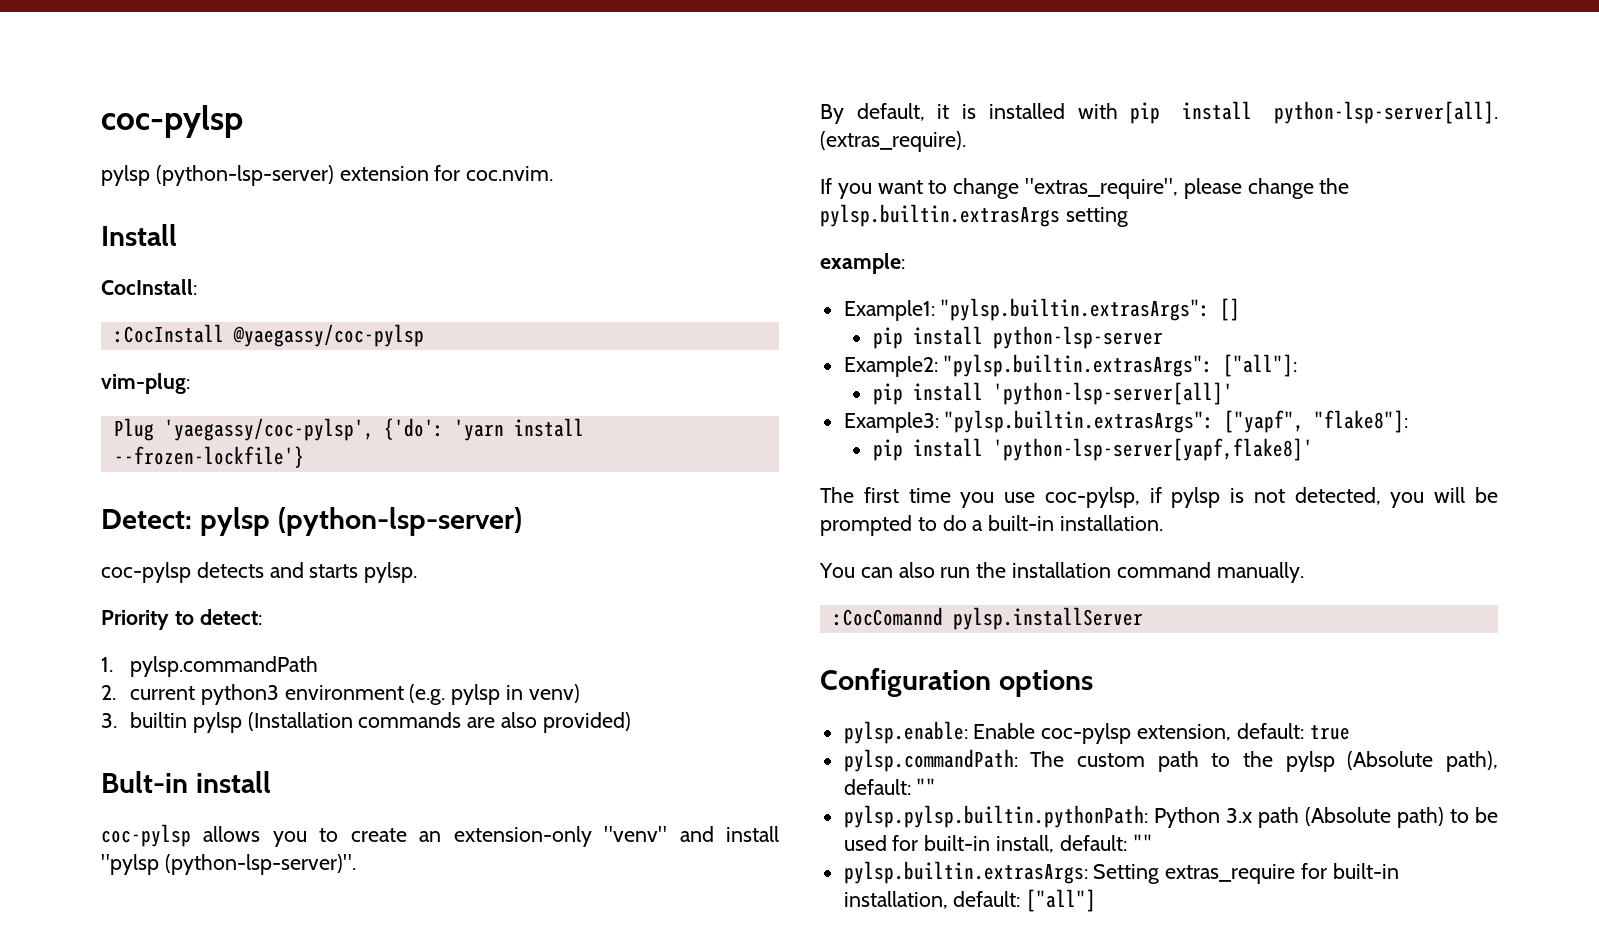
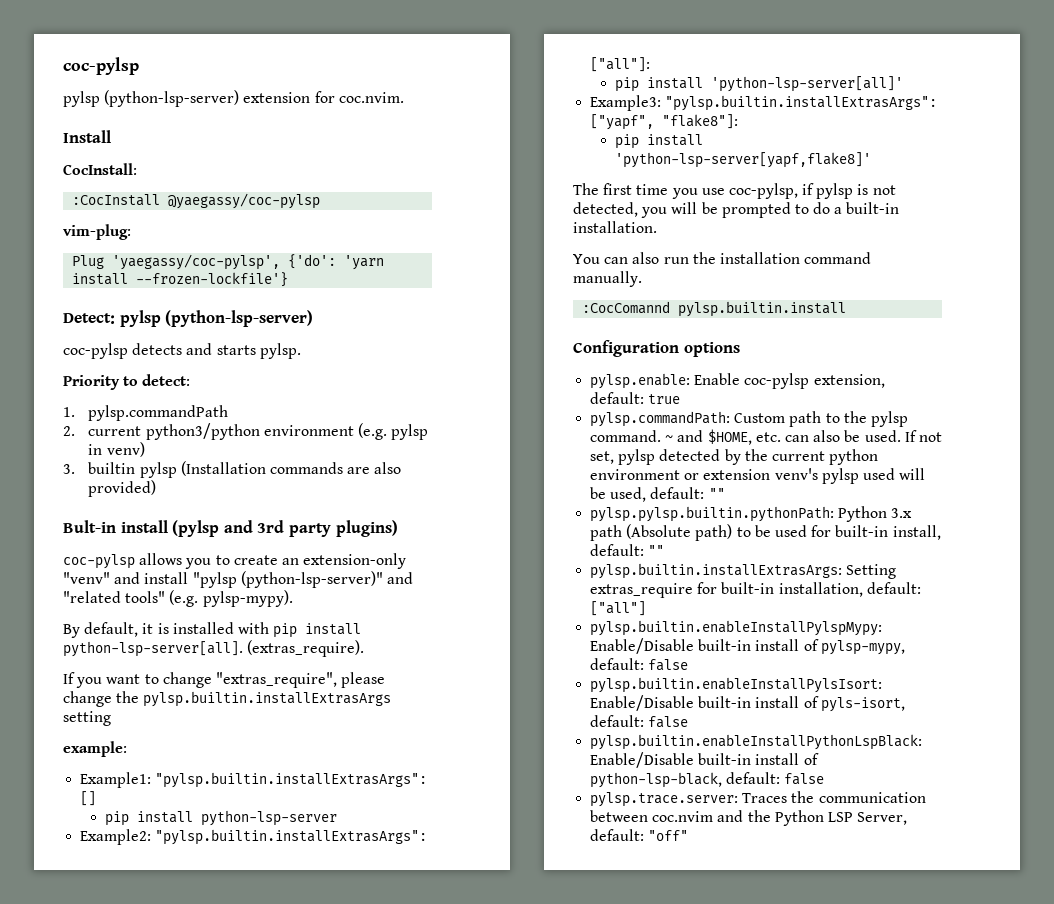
- 2. current python3 environment (e.g. pylsp in venv)
+ 2. current python3/python environment (e.g. pylsp in venv)
- Bult-in install
+ Bult-in install (pylsp and 3rd party plugins)
- coc-pylsp allows you to create an extension-only "venv" and install "pylsp (python-lsp-server)".
+ coc-pylsp allows you to create an extension-only "venv" and install "pylsp (python-lsp-server)" and "related tools" (e.g. pylsp-mypy).
- If you want to change "extras_require", please change the pylsp.builtin.extrasArgs setting
+ If you want to change "extras_require", please change the pylsp.builtin.installExtrasArgs setting
- Example1: "pylsp.builtin.extrasArgs": []
+ Example1: "pylsp.builtin.installExtrasArgs": []
- Example2: "pylsp.builtin.extrasArgs": ["all"]:
+ Example2: "pylsp.builtin.installExtrasArgs": ["all"]:
- Example3: "pylsp.builtin.extrasArgs": ["yapf", "flake8"]:
+ Example3: "pylsp.builtin.installExtrasArgs": ["yapf", "flake8"]:
- :CocComannd pylsp.installServer
+ :CocComannd pylsp.builtin.install
- pylsp.commandPath: The custom path to the pylsp (Absolute path), default: ""
+ pylsp.commandPath: Custom path to the pylsp command. ~ and $HOME, etc. can also be used. If not set, pylsp detected by the current python environment or extension venv's pylsp used will be used, default: ""
- pylsp.builtin.extrasArgs: Setting extras_require for built-in installation, default: ["all"]
+ pylsp.builtin.installExtrasArgs: Setting extras_require for built-in installation, default: ["all"]
+ pylsp.builtin.enableInstallPylspMypy: Enable/Disable built-in install of pylsp-mypy, default: false
+ pylsp.builtin.enableInstallPylsIsort: Enable/Disable built-in install of pyls-isort, default: false
+ pylsp.builtin.enableInstallPythonLspBlack: Enable/Disable built-in install of python-lsp-black, default: false
+ pylsp.trace.server: Traces the communication between coc.nvim and the Python LSP Server, default: "off"

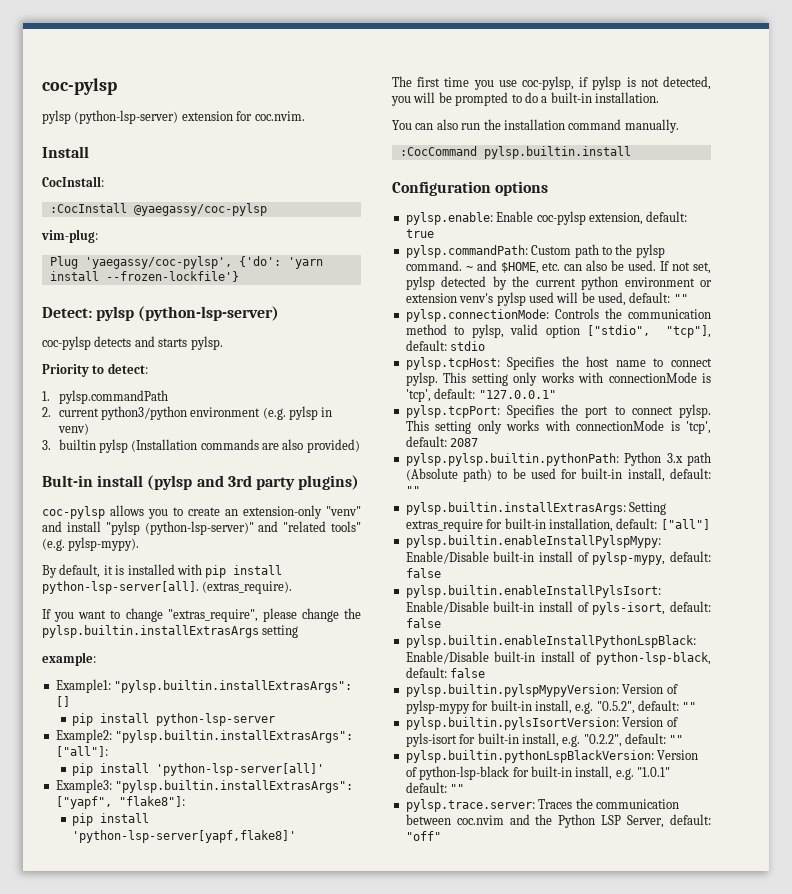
- :CocComannd pylsp.builtin.install
+ :CocCommand pylsp.builtin.install
+ pylsp.connectionMode: Controls the communication method to pylsp, valid option ["stdio", "tcp"], default: stdio
+ pylsp.tcpHost: Specifies the host name to connect pylsp. This setting only works with connectionMode is 'tcp', default: "127.0.0.1"
+ pylsp.tcpPort: Specifies the port to connect pylsp. This setting only works with connectionMode is 'tcp', default: 2087
+ pylsp.builtin.pylspMypyVersion: Version of pylsp-mypy for built-in install, e.g. "0.5.2", default: ""
+ pylsp.builtin.pylsIsortVersion: Version of pyls-isort for built-in install, e.g. "0.2.2", default: ""
+ pylsp.builtin.pythonLspBlackVersion: Version of python-lsp-black for built-in install, e.g. "1.0.1" default: ""

